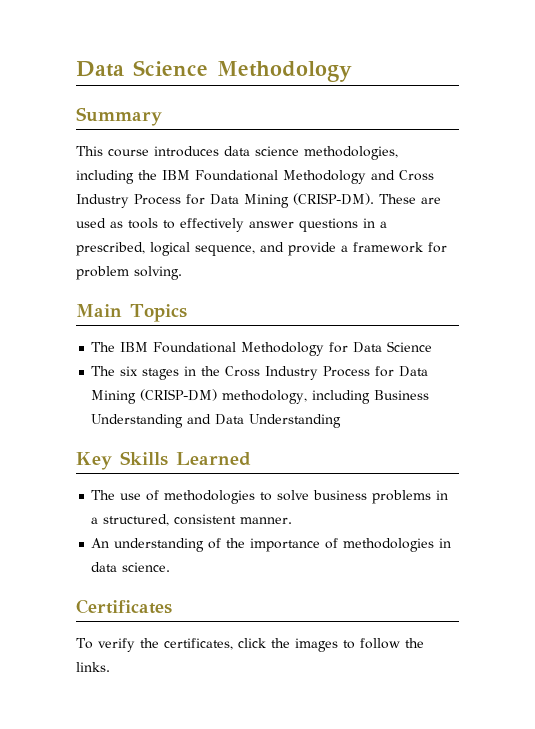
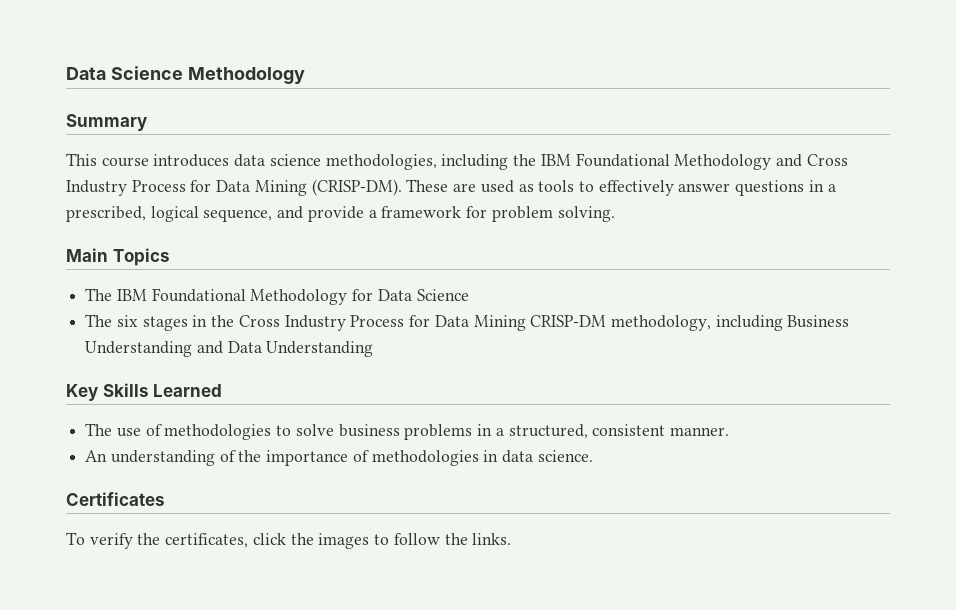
- The six stages in the Cross Industry Process for Data Mining (CRISP-DM) methodology, including Business Understanding and Data Understanding
+ The six stages in the Cross Industry Process for Data Mining CRISP-DM methodology, including Business Understanding and Data Understanding

